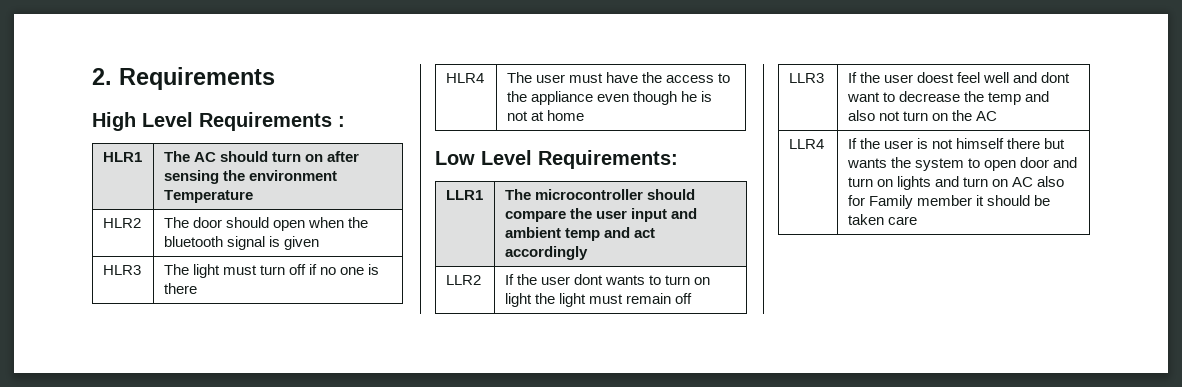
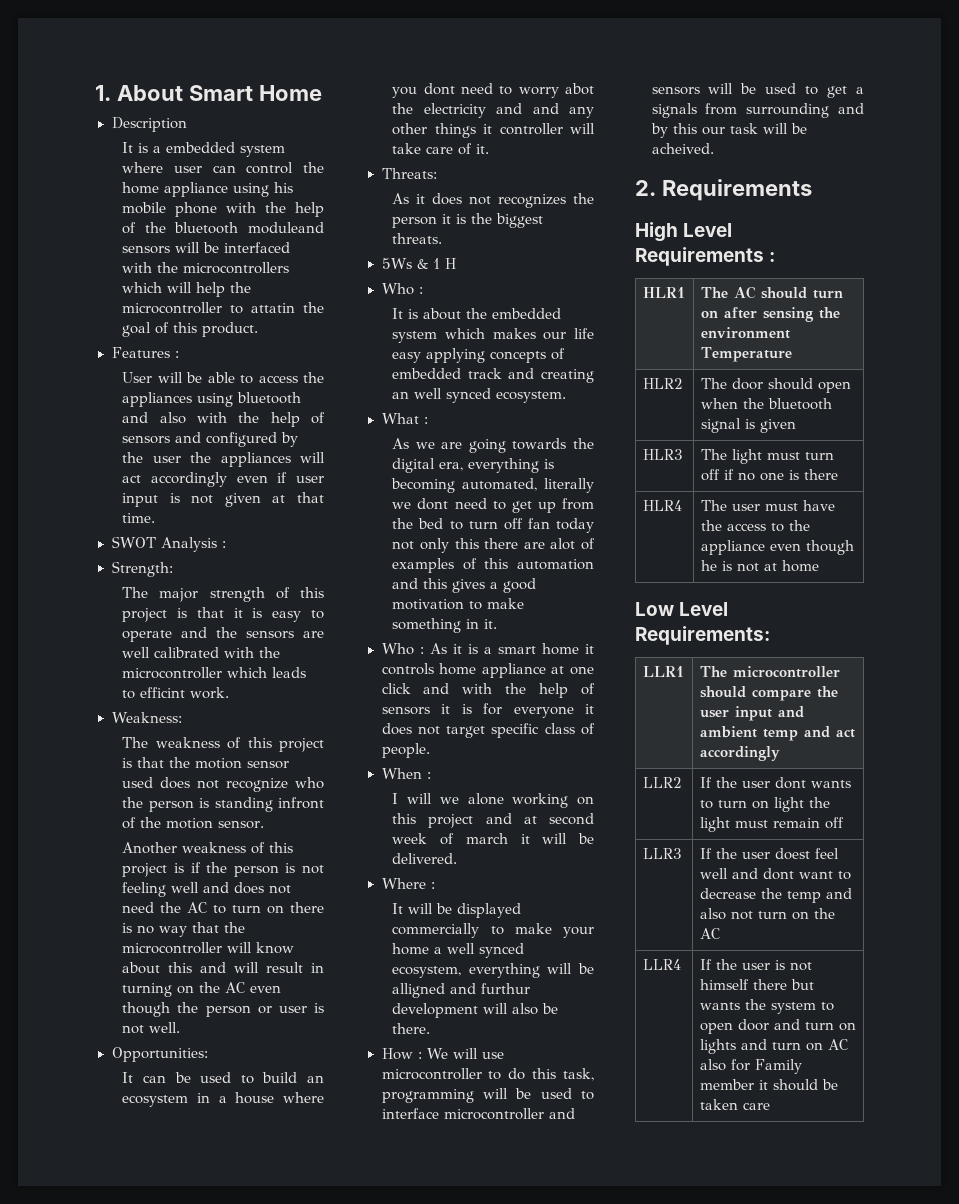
+ 1. About Smart Home
+ Description
+ It is a embedded system where user can control the home appliance using his mobile phone with the help of the bluetooth moduleand sensors will be interfaced with the microcontrollers which will help the microcontroller to attatin the goal of this product.
+ Features :
+ User will be able to access the appliances using bluetooth and also with the help of sensors and configured by the user the appliances will act accordingly even if user input is not given at that time.
+ SWOT Analysis :
+ Strength:
+ The major strength of this project is that it is easy to operate and the sensors are well calibrated with the microcontroller which leads to efficint work.
+ Weakness:
+ The weakness of this project is that the motion sensor used does not recognize who the person is standing infront of the motion sensor.
+ Another weakness of this project is if the person is not feeling well and does not need the AC to turn on there is no way that the microcontroller will know about this and will result in turning on the AC even though the person or user is not well.
+ Opportunities:
+ It can be used to build an ecosystem in a house where you dont need to worry abot the electricity and and any other things it controller will take care of it.
+ Threats:
+ As it does not recognizes the person it is the biggest threats.
+ 5Ws & 1 H
+ Who :
+ It is about the embedded system which makes our life easy applying concepts of embedded track and creating an well synced ecosystem.
+ What :
+ As we are going towards the digital era, everything is becoming automated, literally we dont need to get up from the bed to turn off fan today not only this there are alot of examples of this automation and this gives a good motivation to make something in it.
+ Who : As it is a smart home it controls home appliance at one click and with the help of sensors it is for everyone it does not target specific class of people.
+ When :
+ I will we alone working on this project and at second week of march it will be delivered.
+ Where :
+ It will be displayed commercially to make your home a well synced ecosystem, everything will be alligned and furthur development will also be there.
+ How : We will use microcontroller to do this task, programming will be used to interface microcontroller and sensors will be used to get a signals from surrounding and by this our task will be acheived.

